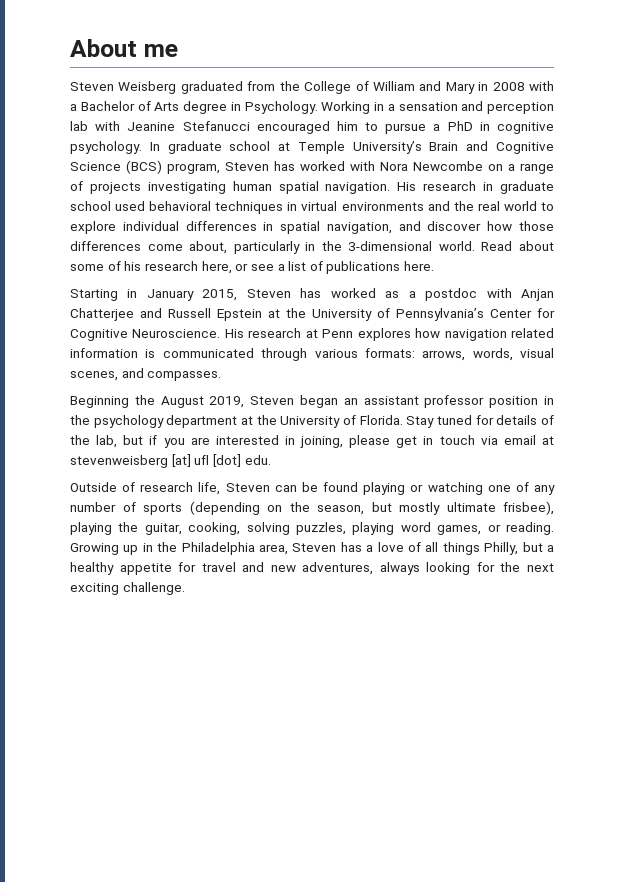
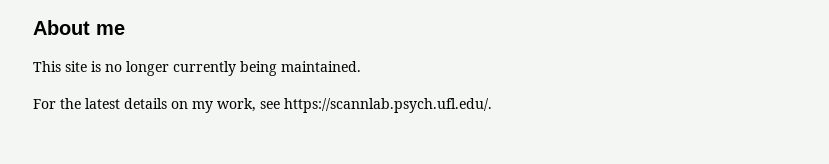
- Steven Weisberg graduated from the College of William and Mary in 2008 with a Bachelor of Arts degree in Psychology. Working in a sensation and perception lab with Jeanine Stefanucci encouraged him to pursue a PhD in cognitive psychology. In graduate school at Temple University’s Brain and Cognitive Science (BCS) program, Steven has worked with Nora Newcombe on a range of projects investigating human spatial navigation. His research in graduate school used behavioral techniques in virtual environments and the real world to explore individual differences in spatial navigation, and discover how those differences come about, particularly in the 3-dimensional world. Read about some of his research here, or see a list of publications here.
- Starting in January 2015, Steven has worked as a postdoc with Anjan Chatterjee and Russell Epstein at the University of Pennsylvania’s Center for Cognitive Neuroscience. His research at Penn explores how navigation related information is communicated through various formats: arrows, words, visual scenes, and compasses.
- Beginning the August 2019, Steven began an assistant professor position in the psychology department at the University of Florida. Stay tuned for details of the lab, but if you are interested in joining, please get in touch via email at stevenweisberg [at] ufl [dot] edu.
- Outside of research life, Steven can be found playing or watching one of any number of sports (depending on the season, but mostly ultimate frisbee), playing the guitar, cooking, solving puzzles, playing word games, or reading. Growing up in the Philadelphia area, Steven has a love of all things Philly, but a healthy appetite for travel and new adventures, always looking for the next exciting challenge.
+ This site is no longer currently being maintained.
+ For the latest details on my work, see https://scannlab.psych.ufl.edu/.

